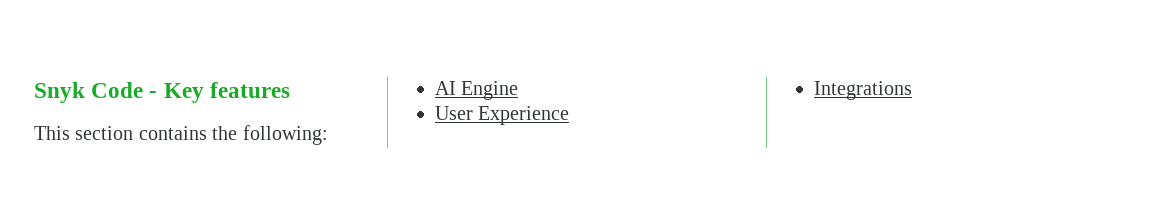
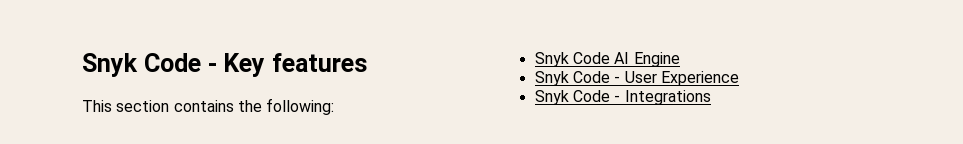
- AI Engine
+ Snyk Code AI Engine
- User Experience
+ Snyk Code - User Experience
- Integrations
+ Snyk Code - Integrations

